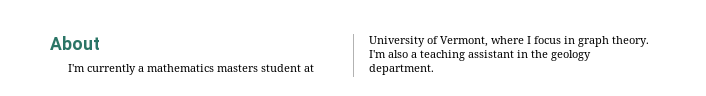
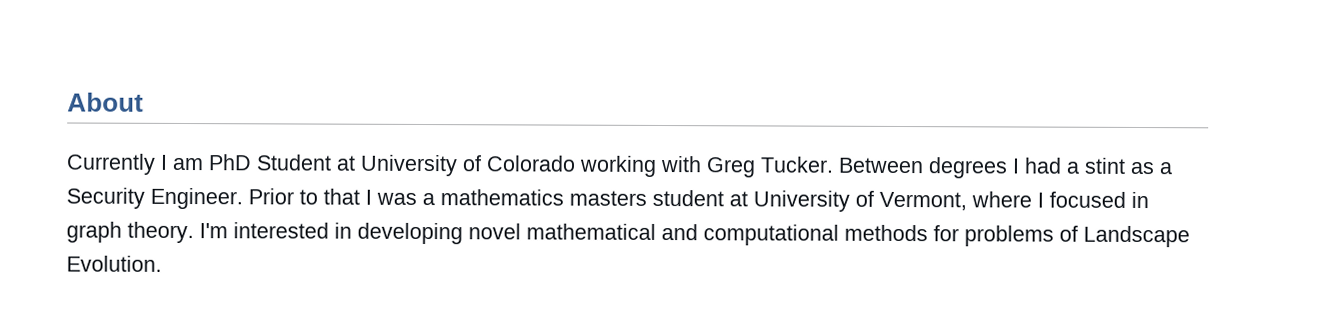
- I'm currently a mathematics masters student at University of Vermont, where I focus in graph theory.
+ Currently I am PhD Student at University of Colorado working with Greg Tucker. Between degrees I had a stint as a Security Engineer. Prior to that I was a mathematics masters student at University of Vermont, where I focused in graph theory.
- I'm also a teaching assistant in the geology department.
+ I'm interested in developing novel mathematical and computational methods for problems of Landscape Evolution.

